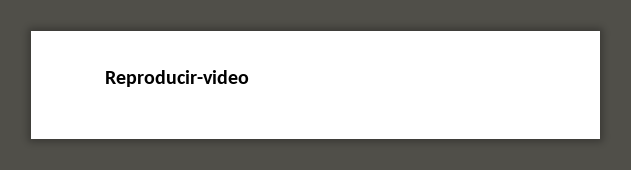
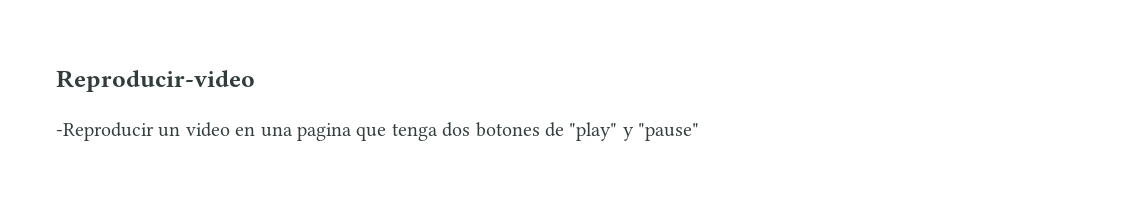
+ -Reproducir un video en una pagina que tenga dos botones de "play" y "pause"

